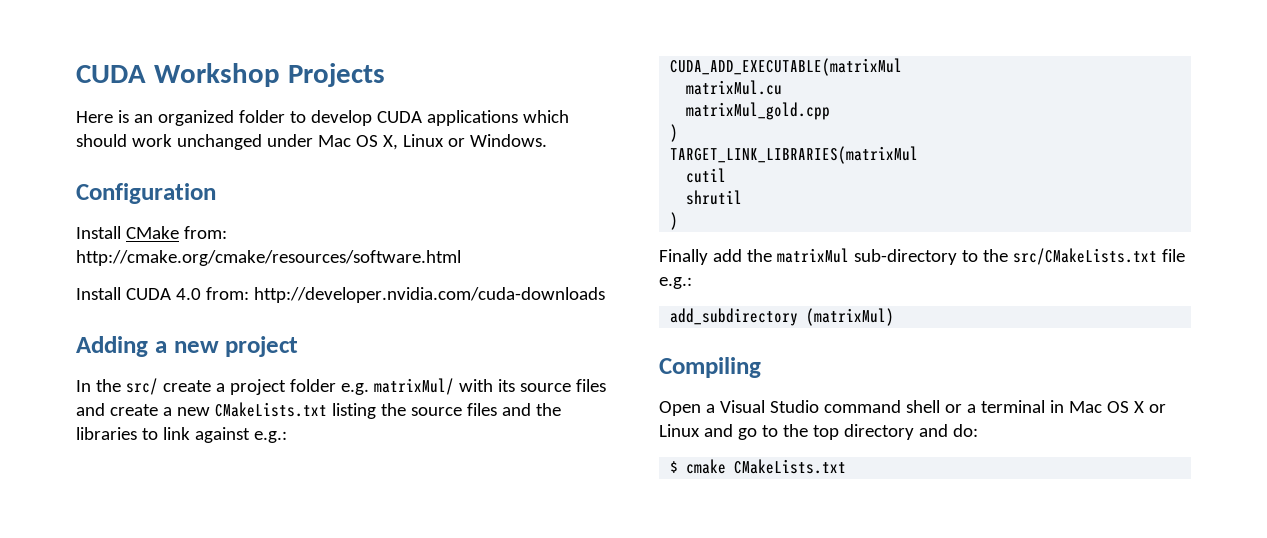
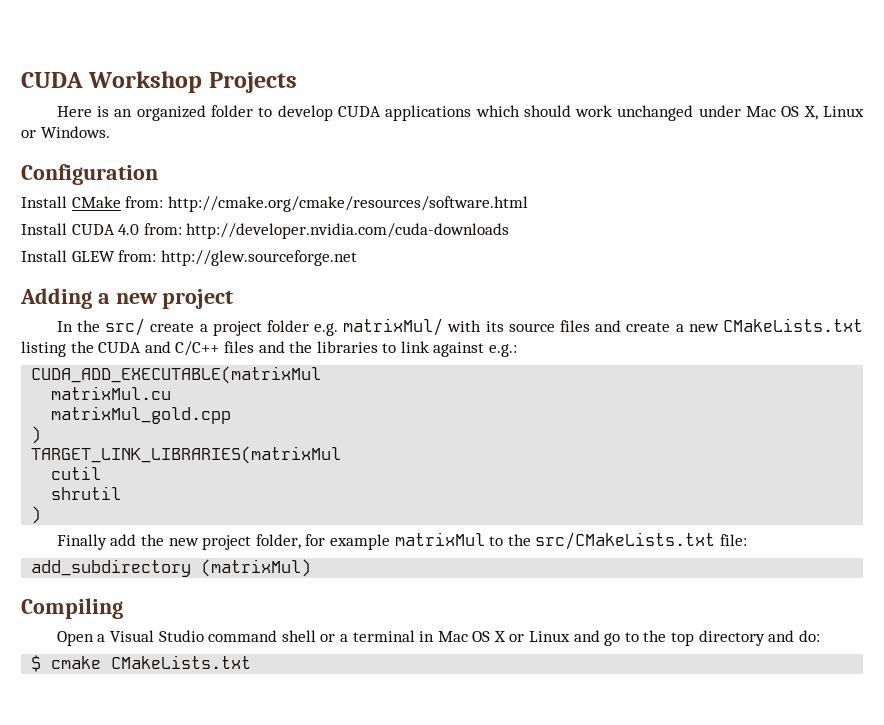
+ Install GLEW from: http://glew.sourceforge.net
- In the src/ create a project folder e.g. matrixMul/ with its source files and create a new CMakeLists.txt listing the source files and the libraries to link against e.g.:
+ In the src/ create a project folder e.g. matrixMul/ with its source files and create a new CMakeLists.txt listing the CUDA and C/C++ files and the libraries to link against e.g.:
- Finally add the matrixMul sub-directory to the src/CMakeLists.txt file e.g.:
+ Finally add the new project folder, for example matrixMul to the src/CMakeLists.txt file:

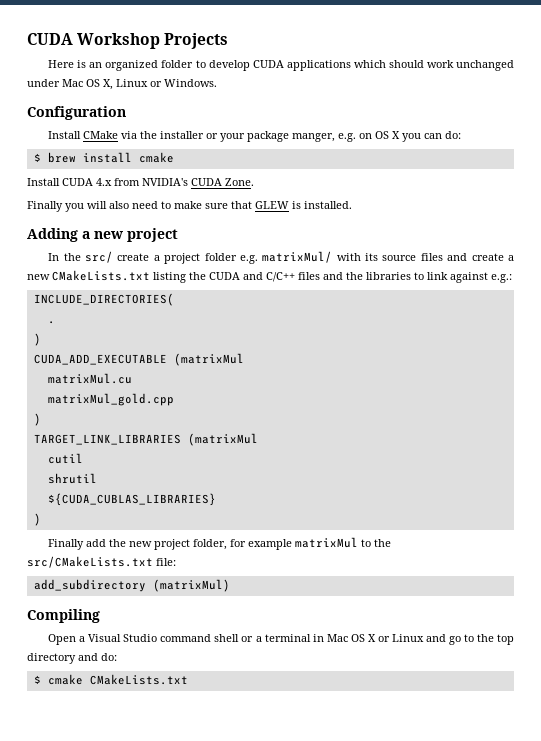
- Install CMake from: http://cmake.org/cmake/resources/software.html
- Install CUDA 4.0 from: http://developer.nvidia.com/cuda-downloads
- Install GLEW from: http://glew.sourceforge.net
+ Install CMake via the installer or your package manger, e.g. on OS X you can do:
+ $ brew install cmake
+ Install CUDA 4.x from NVIDIA's CUDA Zone.
+ Finally you will also need to make sure that GLEW is installed.
- CUDA_ADD_EXECUTABLE(matrixMul
+ INCLUDE_DIRECTORIES(
+ .
+ )
+ CUDA_ADD_EXECUTABLE (matrixMul
- TARGET_LINK_LIBRARIES(matrixMul
+ TARGET_LINK_LIBRARIES (matrixMul
+ ${CUDA_CUBLAS_LIBRARIES}

